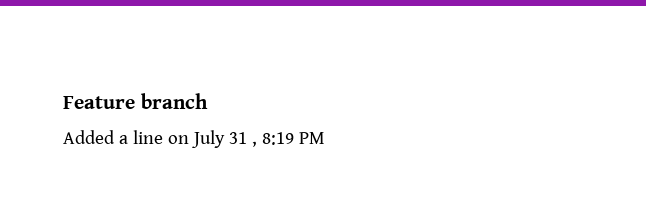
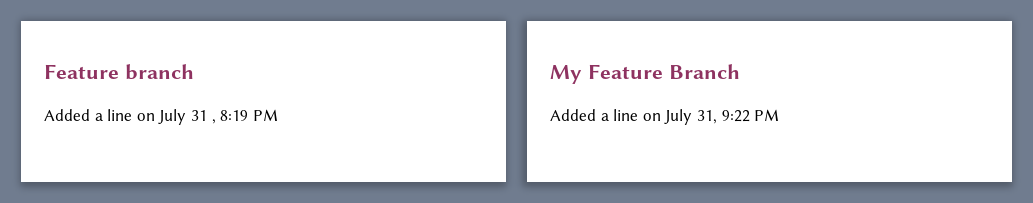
+ My Feature Branch
+ Added a line on July 31, 9:22 PM

